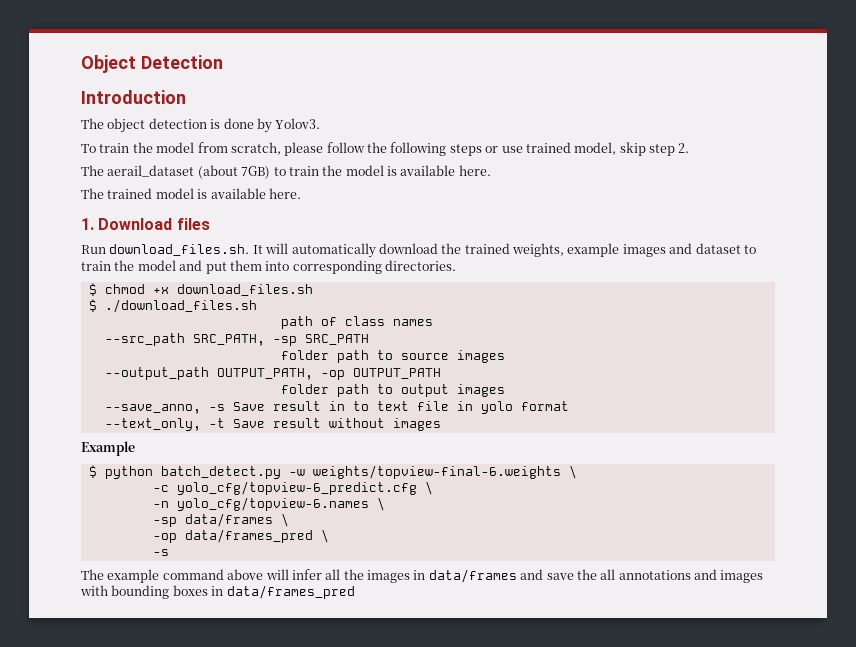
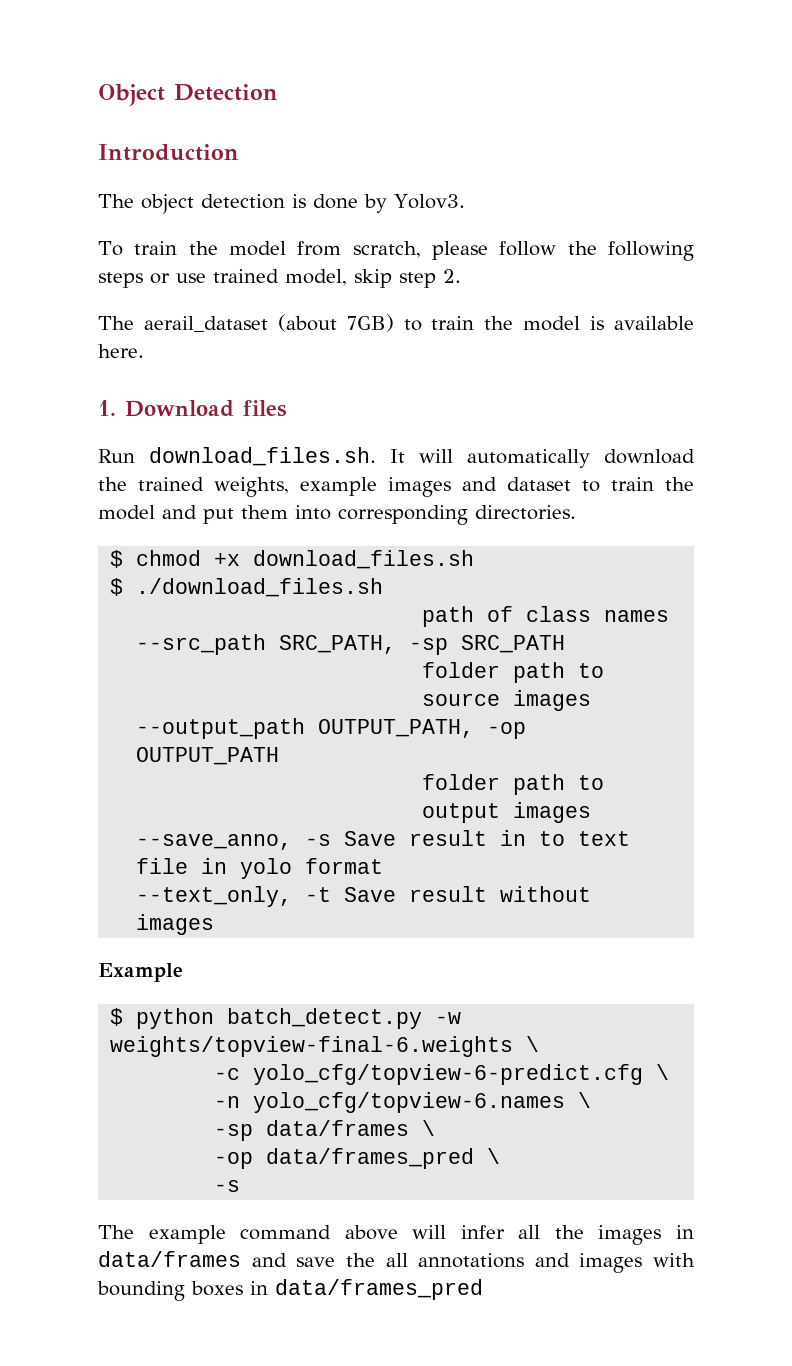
- The trained model is available here.
- -c yolo_cfg/topview-6_predict.cfg \
+ -c yolo_cfg/topview-6-predict.cfg \

